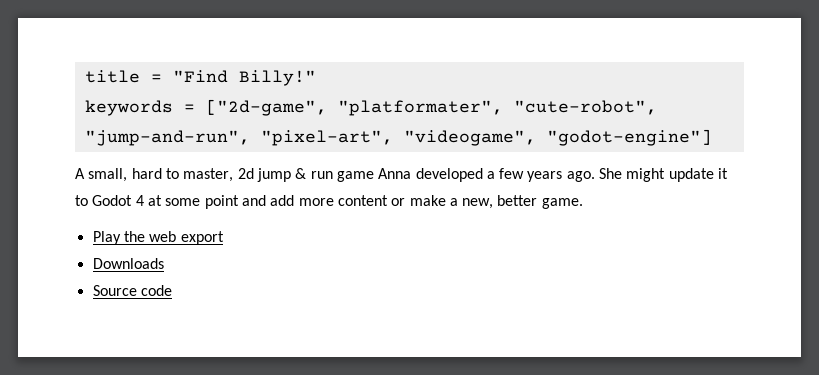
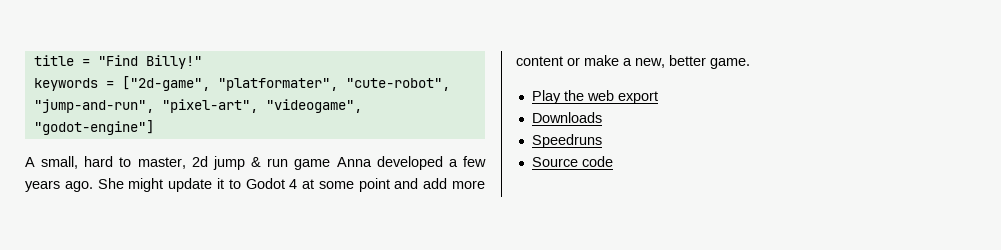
+ Speedruns

